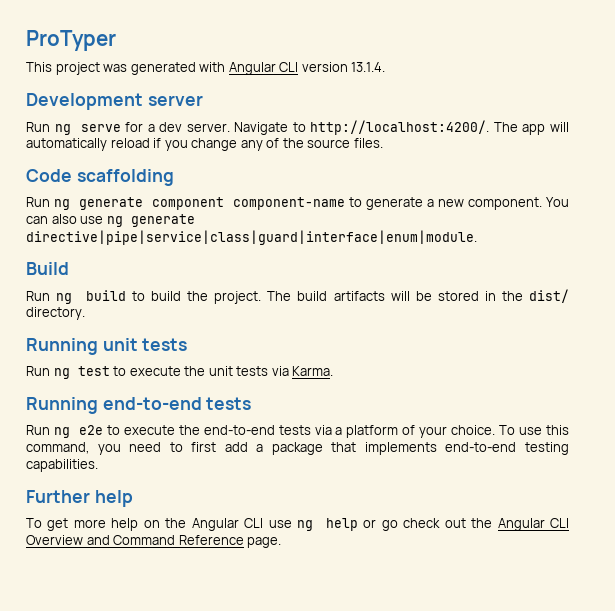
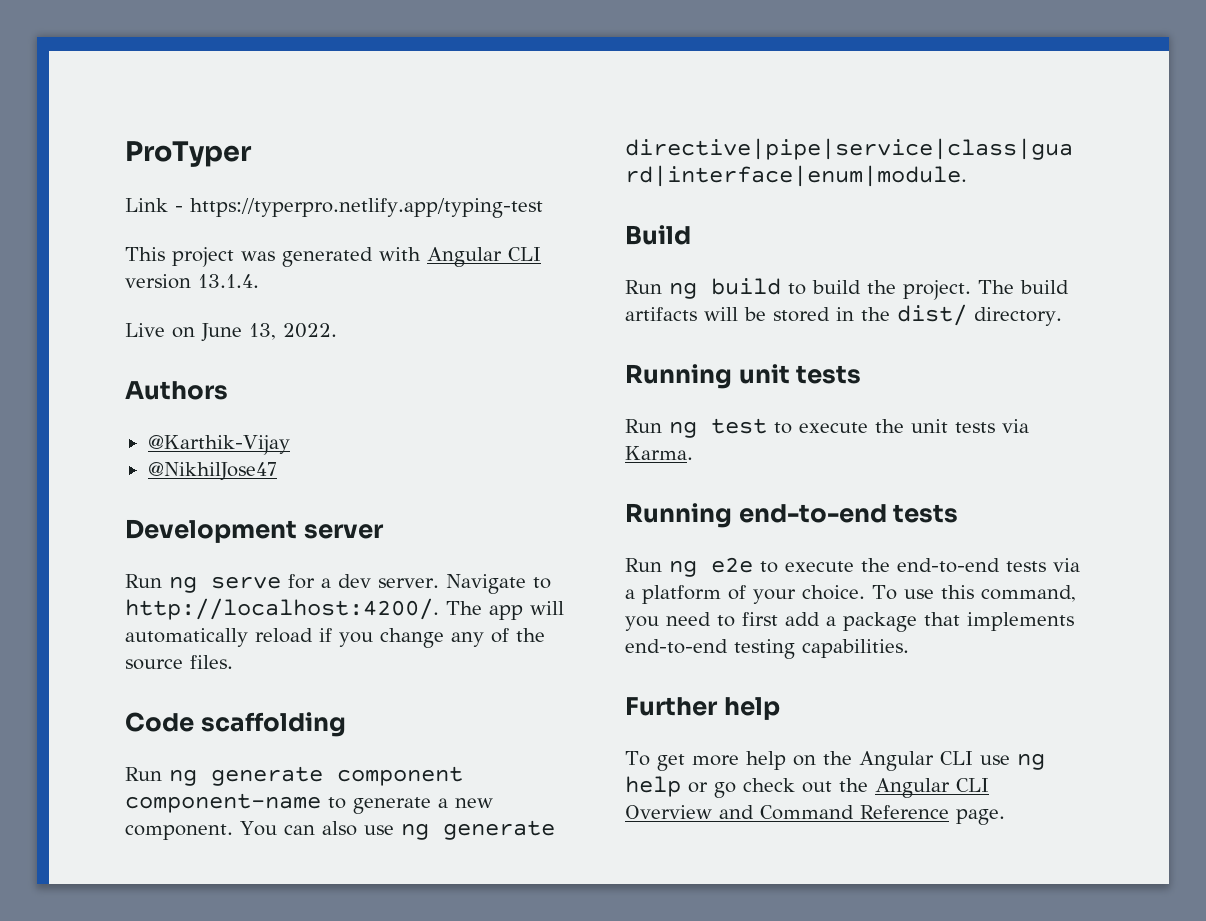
+ Link - https://typerpro.netlify.app/typing-test
+ Live on June 13, 2022.
+ Authors
+ @Karthik-Vijay
+ @NikhilJose47

